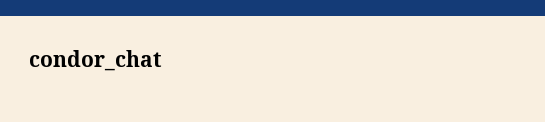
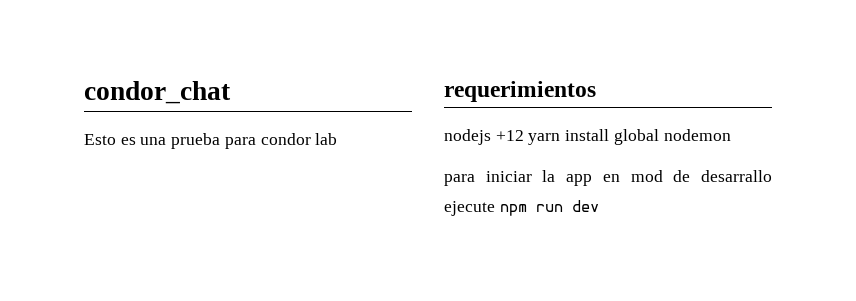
+ Esto es una prueba para condor lab
+ requerimientos
+ nodejs +12 yarn install global nodemon
+ para iniciar la app en mod de desarrallo ejecute npm run dev

